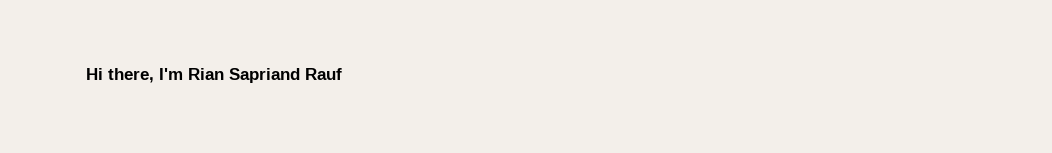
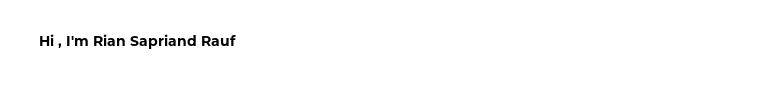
- Hi there, I'm Rian Sapriand Rauf
+ Hi , I'm Rian Sapriand Rauf

